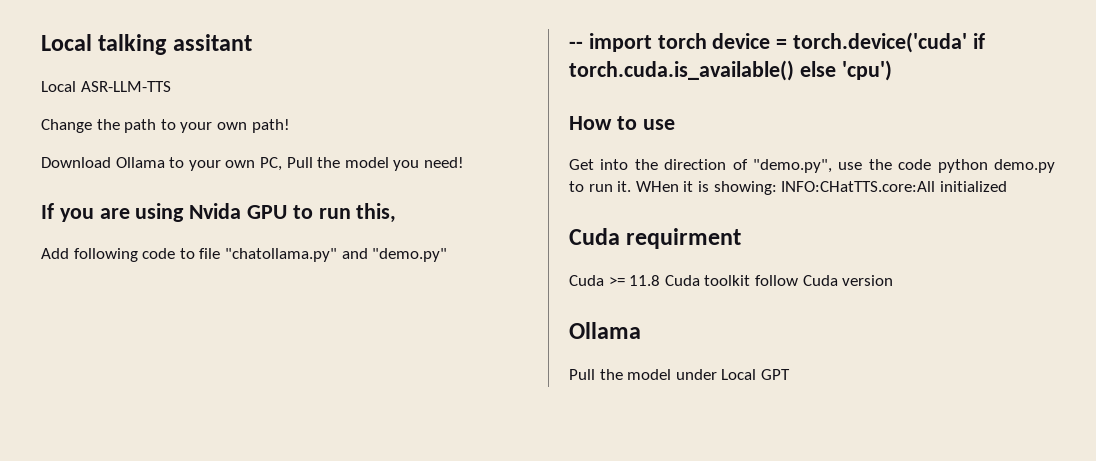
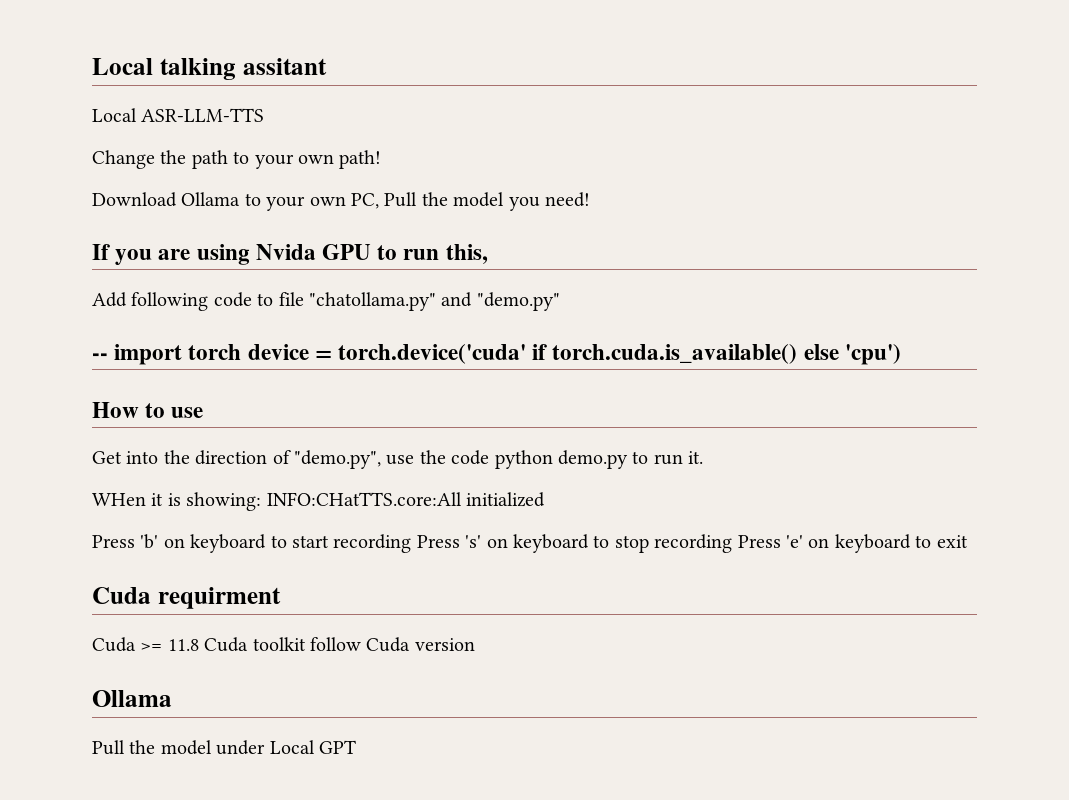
- Get into the direction of "demo.py", use the code python demo.py to run it. WHen it is showing: INFO:CHatTTS.core:All initialized
+ Get into the direction of "demo.py", use the code python demo.py to run it.
+ WHen it is showing: INFO:CHatTTS.core:All initialized
+ Press 'b' on keyboard to start recording Press 's' on keyboard to stop recording Press 'e' on keyboard to exit

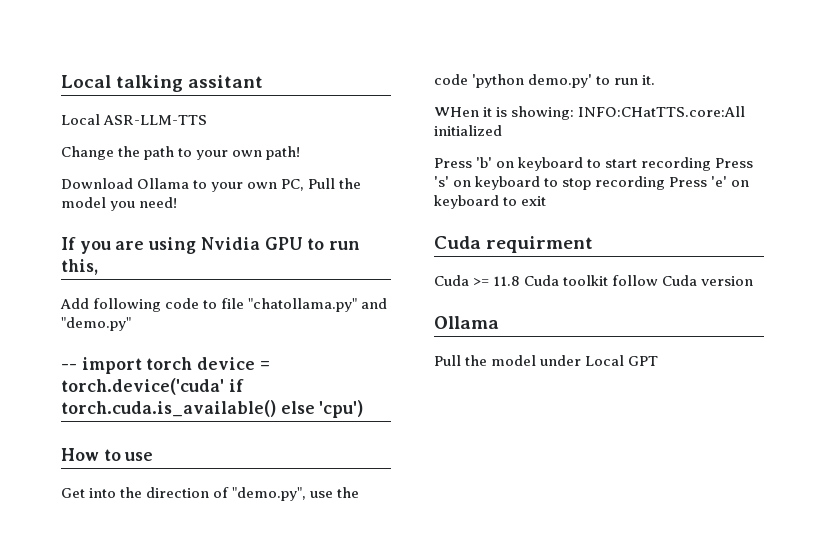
- If you are using Nvida GPU to run this,
+ If you are using Nvidia GPU to run this,
- Get into the direction of "demo.py", use the code python demo.py to run it.
+ Get into the direction of "demo.py", use the code 'python demo.py' to run it.

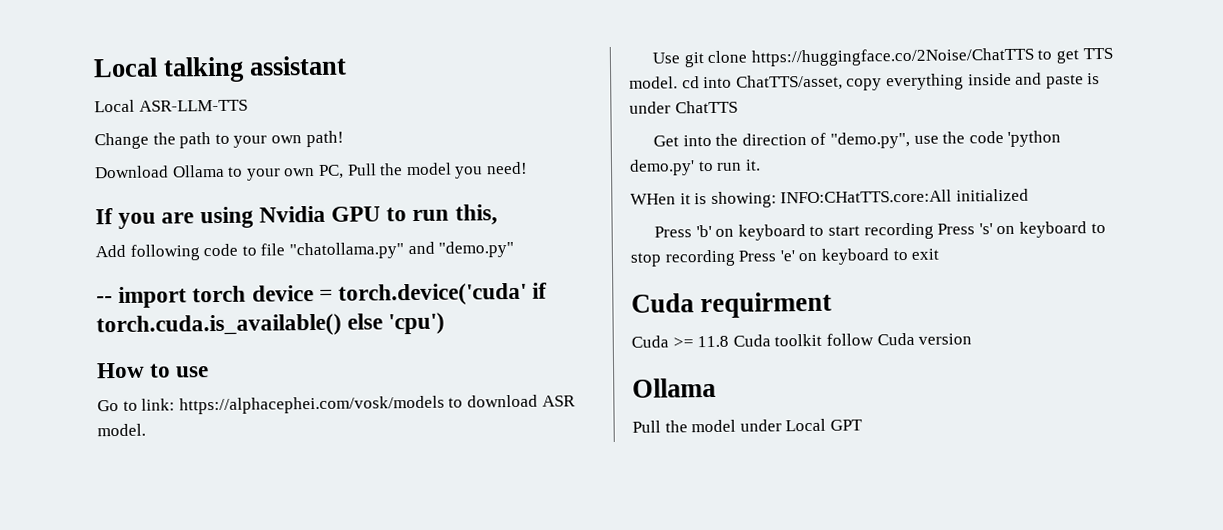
- Local talking assitant
+ Local talking assistant
+ Go to link: https://alphacephei.com/vosk/models to download ASR model.
+ Use git clone https://huggingface.co/2Noise/ChatTTS to get TTS model. cd into ChatTTS/asset, copy everything inside and paste is under ChatTTS

